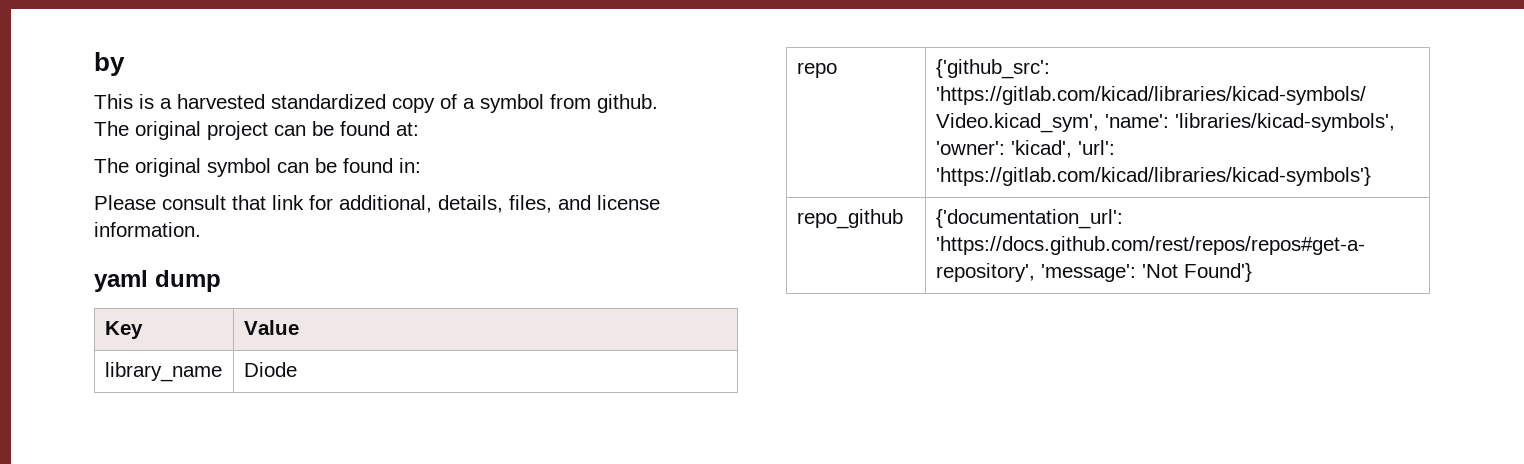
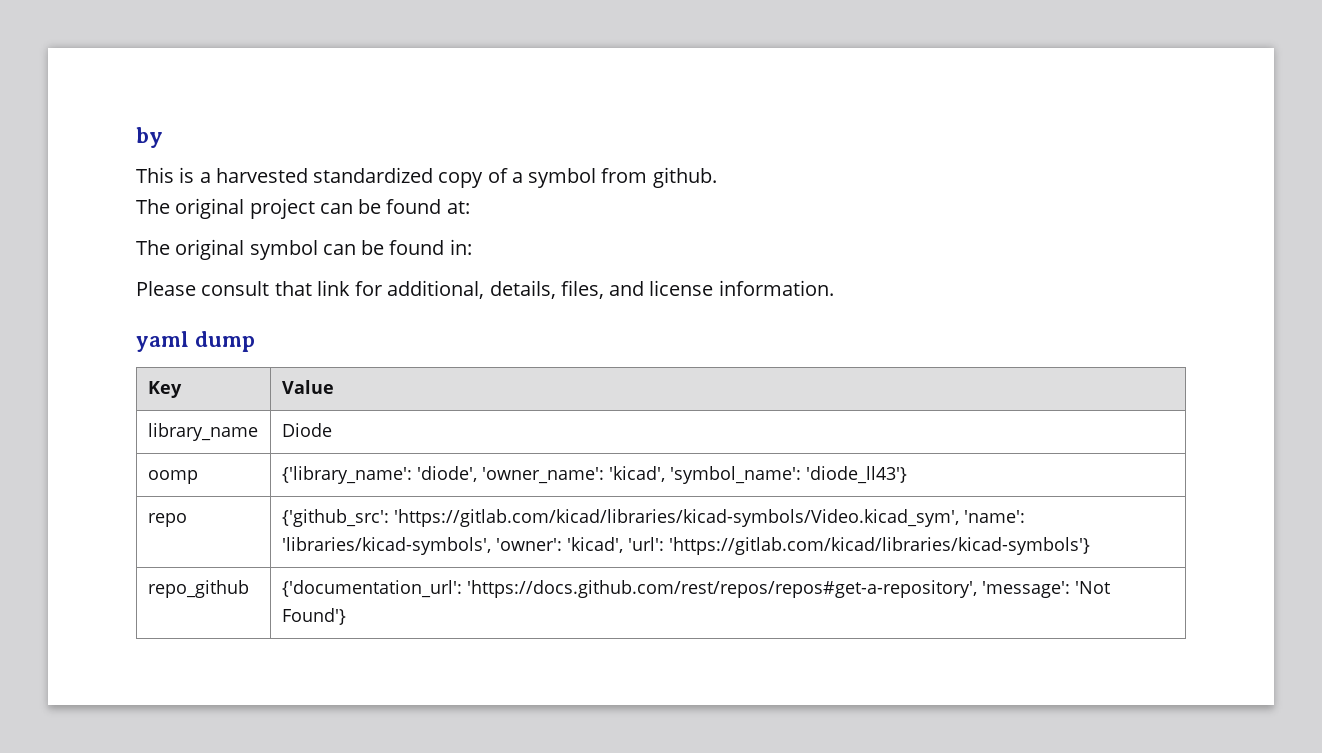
+ oomp | {'library_name': 'diode', 'owner_name': 'kicad', 'symbol_name': 'diode_ll43'}

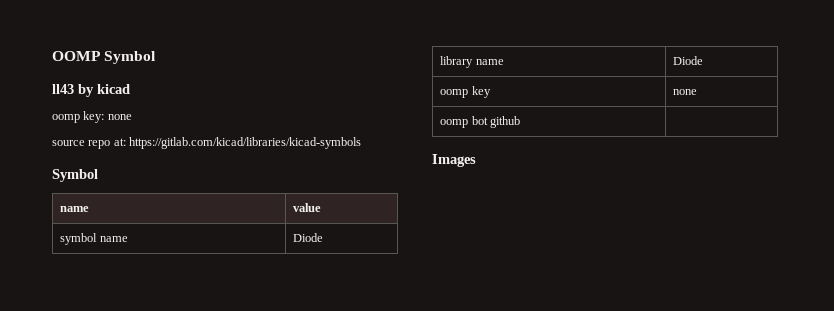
- by
- This is a harvested standardized copy of a symbol from github.
- The original project can be found at:
- The original symbol can be found in:
- Please consult that link for additional, details, files, and license information.
- yaml dump
- Key | Value
- library_name | Diode
- oomp | {'library_name': 'diode', 'owner_name': 'kicad', 'symbol_name': 'diode_ll43'}
- repo | {'github_src': 'https://gitlab.com/kicad/libraries/kicad-symbols/Video.kicad_sym', 'name': 'libraries/kicad-symbols', 'owner': 'kicad', 'url': 'https://gitlab.com/kicad/libraries/kicad-symbols'}
- repo_github | {'documentation_url': 'https://docs.github.com/rest/repos/repos#get-a-repository', 'message': 'Not Found'}
+ OOMP Symbol
+ ll43 by kicad
+ oomp key: none
+ source repo at: https://gitlab.com/kicad/libraries/kicad-symbols
+ Symbol
+ name | value
+ symbol name | Diode
+ library name | Diode
+ oomp key | none
+ oomp bot github |
+ Images

